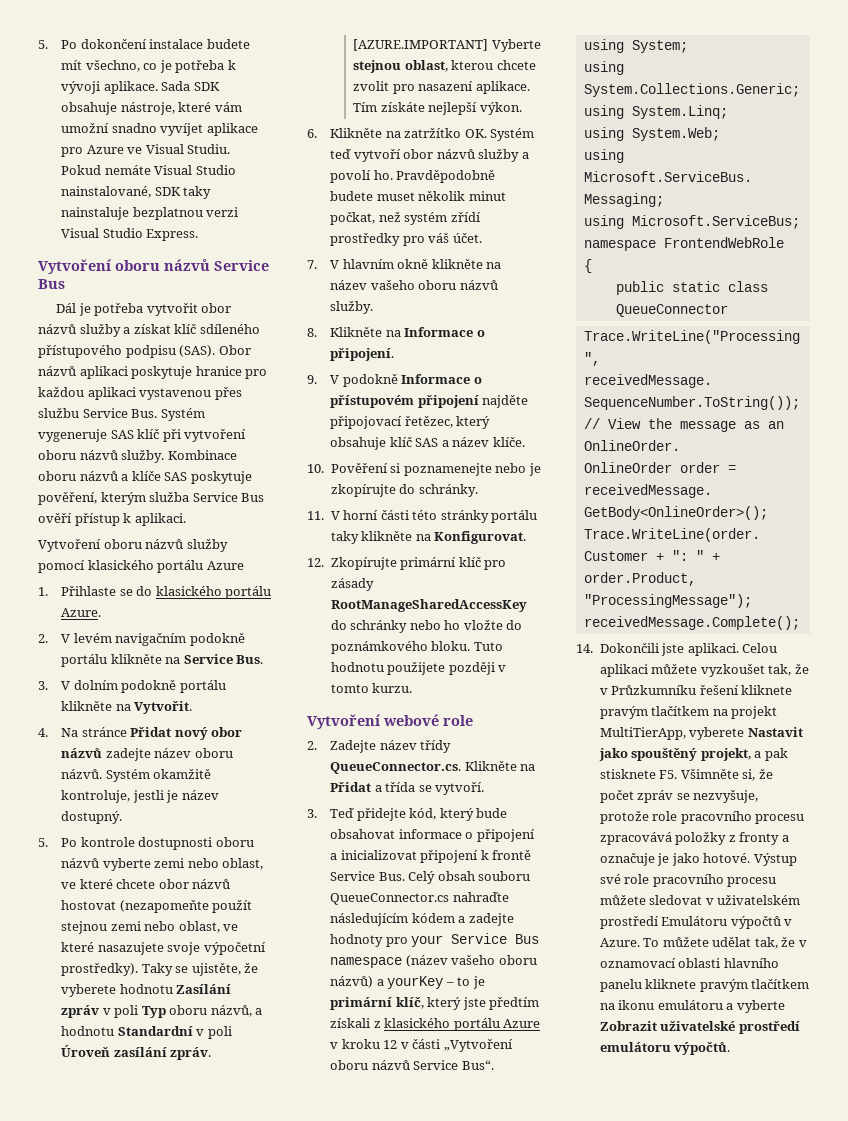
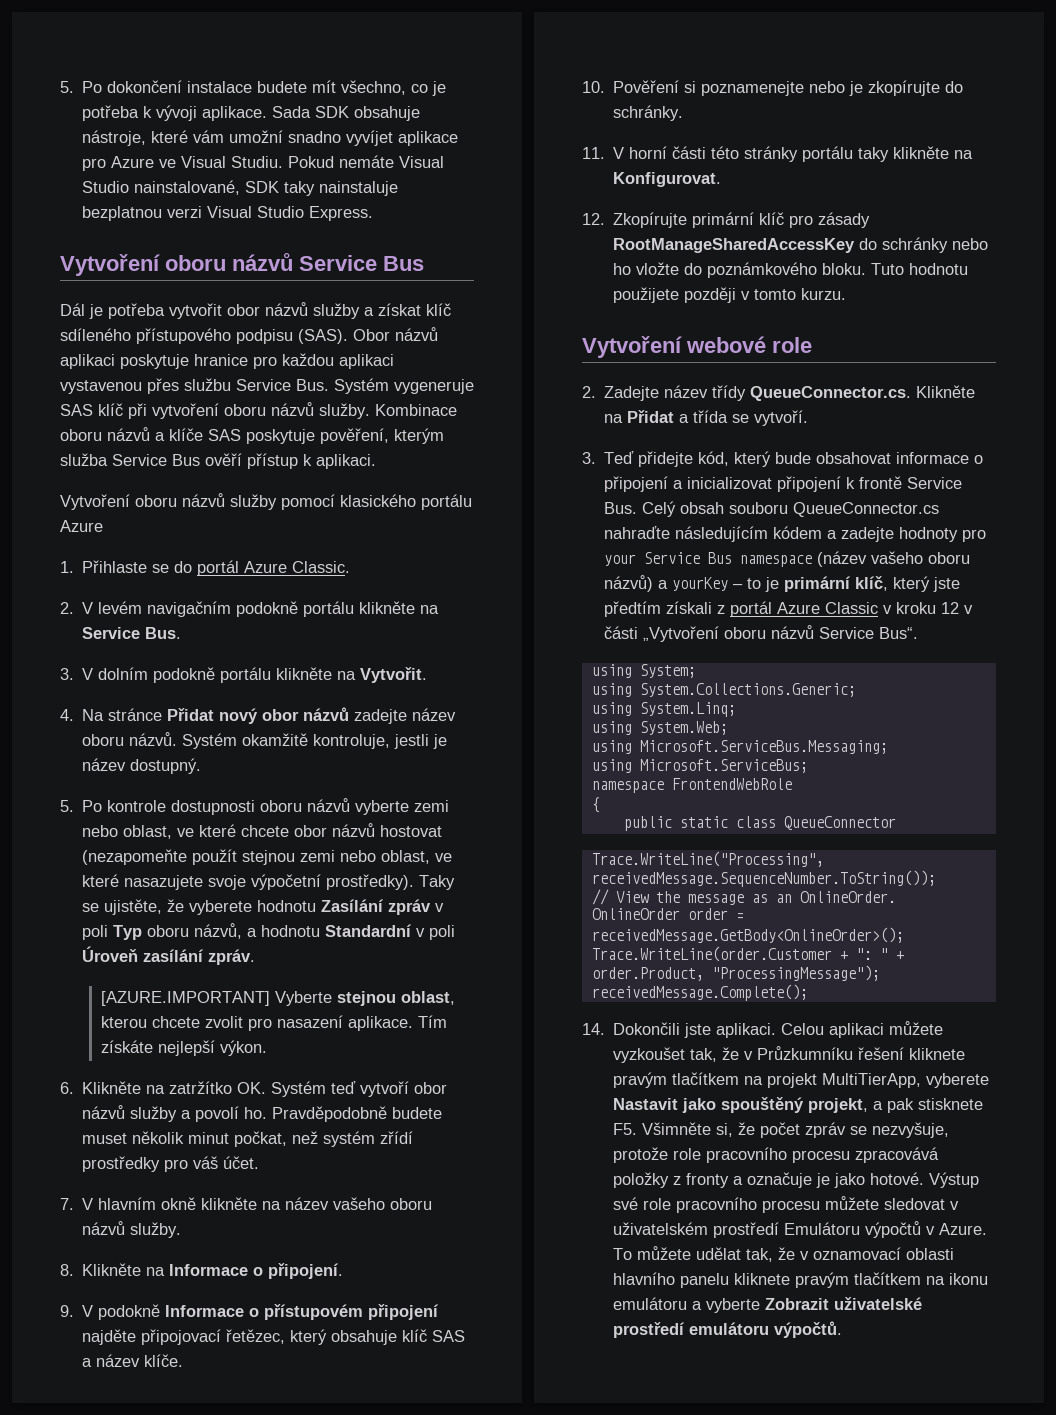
- 1. Přihlaste se do klasického portálu Azure.
+ 1. Přihlaste se do portál Azure Classic.
- 3. Teď přidejte kód, který bude obsahovat informace o připojení a inicializovat připojení k frontě Service Bus. Celý obsah souboru QueueConnector.cs nahraďte následujícím kódem a zadejte hodnoty pro your Service Bus namespace (název vašeho oboru názvů) a yourKey – to je primární klíč, který jste předtím získali z klasického portálu Azure v kroku 12 v části „Vytvoření oboru názvů Service Bus“.
+ 3. Teď přidejte kód, který bude obsahovat informace o připojení a inicializovat připojení k frontě Service Bus. Celý obsah souboru QueueConnector.cs nahraďte následujícím kódem a zadejte hodnoty pro your Service Bus namespace (název vašeho oboru názvů) a yourKey – to je primární klíč, který jste předtím získali z portál Azure Classic v kroku 12 v části „Vytvoření oboru názvů Service Bus“.

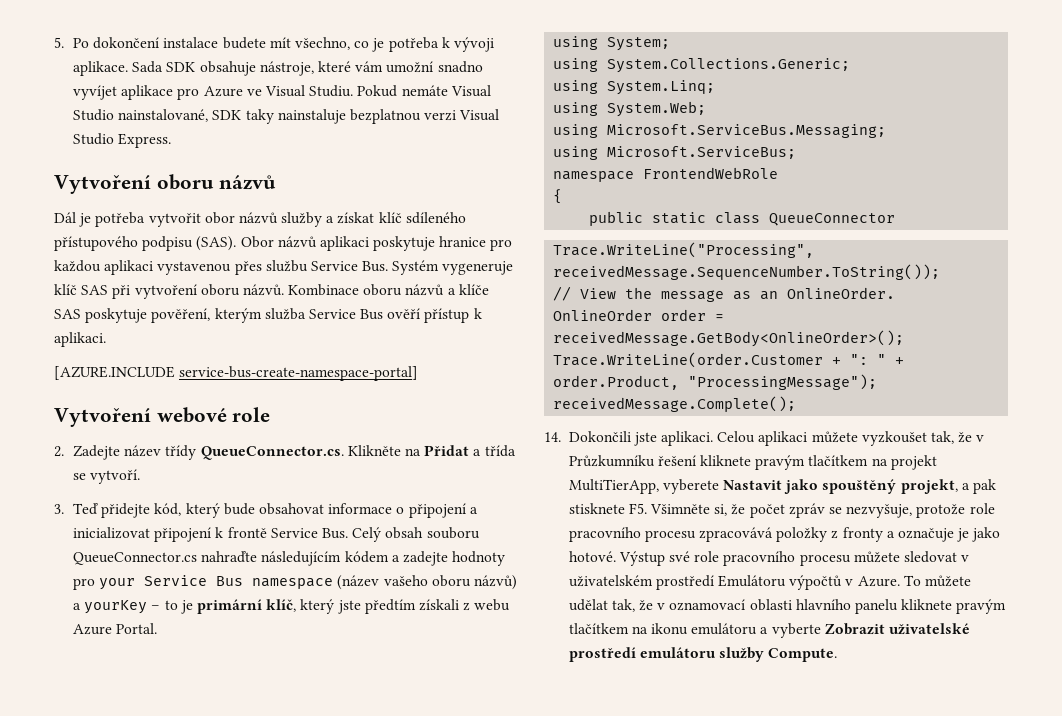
- Vytvoření oboru názvů Service Bus
+ Vytvoření oboru názvů
- Obor názvů aplikaci poskytuje hranice pro každou aplikaci vystavenou přes službu Service Bus. Systém vygeneruje SAS klíč při vytvoření oboru názvů služby.
+ Obor názvů aplikaci poskytuje hranice pro každou aplikaci vystavenou přes službu Service Bus. Systém vygeneruje klíč SAS při vytvoření oboru názvů.
- Vytvoření oboru názvů služby pomocí klasického portálu Azure
- 1. Přihlaste se do portál Azure Classic.
- 2. V levém navigačním podokně portálu klikněte na Service Bus.
- 3. V dolním podokně portálu klikněte na Vytvořit.
- 4. Na stránce Přidat nový obor názvů zadejte název oboru názvů. Systém okamžitě kontroluje, jestli je název dostupný.
- 5. Po kontrole dostupnosti oboru názvů vyberte zemi nebo oblast, ve které chcete obor názvů hostovat (nezapomeňte použít stejnou zemi nebo oblast, ve které nasazujete svoje výpočetní prostředky). Taky se ujistěte, že vyberete hodnotu Zasílání zpráv v poli Typ oboru názvů, a hodnotu Standardní v poli Úroveň zasílání zpráv.
- [AZURE.IMPORTANT] Vyberte stejnou oblast, kterou chcete zvolit pro nasazení aplikace. Tím získáte nejlepší výkon.
- 6. Klikněte na zatržítko OK. Systém teď vytvoří obor názvů služby a povolí ho. Pravděpodobně budete muset několik minut počkat, než systém zřídí prostředky pro váš účet.
- 7. V hlavním okně klikněte na název vašeho oboru názvů služby.
- 8. Klikněte na Informace o připojení.
- 9. V podokně Informace o přístupovém připojení najděte připojovací řetězec, který obsahuje klíč SAS a název klíče.
- 10. Pověření si poznamenejte nebo je zkopírujte do schránky.
- 11. V horní části této stránky portálu taky klikněte na Konfigurovat.
- 12. Zkopírujte primární klíč pro zásady RootManageSharedAccessKey do schránky nebo ho vložte do poznámkového bloku. Tuto hodnotu použijete později v tomto kurzu.
+ [AZURE.INCLUDE service-bus-create-namespace-portal]
- 3. Teď přidejte kód, který bude obsahovat informace o připojení a inicializovat připojení k frontě Service Bus. Celý obsah souboru QueueConnector.cs nahraďte následujícím kódem a zadejte hodnoty pro your Service Bus namespace (název vašeho oboru názvů) a yourKey – to je primární klíč, který jste předtím získali z portál Azure Classic v kroku 12 v části „Vytvoření oboru názvů Service Bus“.
+ 3. Teď přidejte kód, který bude obsahovat informace o připojení a inicializovat připojení k frontě Service Bus. Celý obsah souboru QueueConnector.cs nahraďte následujícím kódem a zadejte hodnoty pro your Service Bus namespace (název vašeho oboru názvů) a yourKey – to je primární klíč, který jste předtím získali z webu Azure Portal.
- To můžete udělat tak, že v oznamovací oblasti hlavního panelu kliknete pravým tlačítkem na ikonu emulátoru a vyberte Zobrazit uživatelské prostředí emulátoru výpočtů.
+ To můžete udělat tak, že v oznamovací oblasti hlavního panelu kliknete pravým tlačítkem na ikonu emulátoru a vyberte Zobrazit uživatelské prostředí emulátoru služby Compute.

